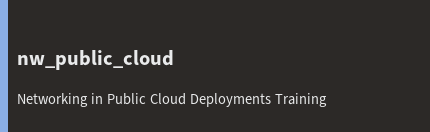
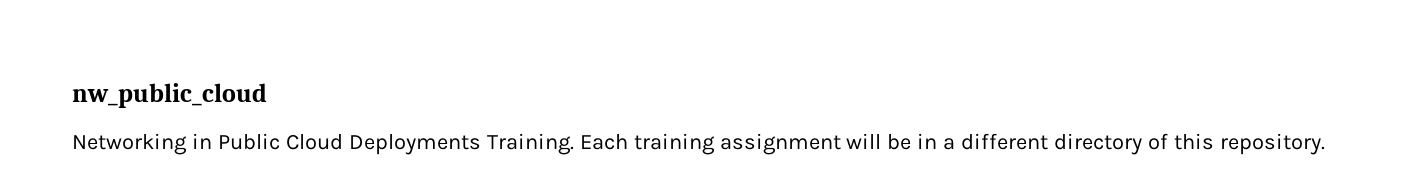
- Networking in Public Cloud Deployments Training
+ Networking in Public Cloud Deployments Training. Each training assignment will be in a different directory of this repository.

